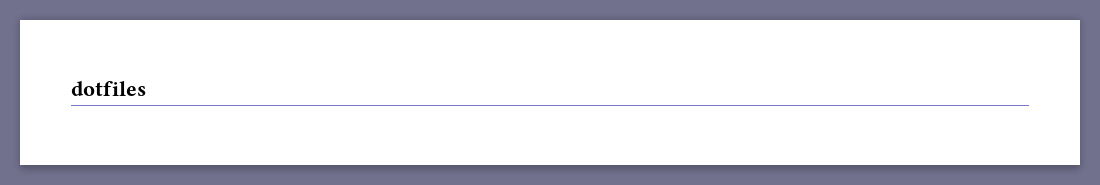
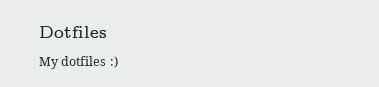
- dotfiles
+ Dotfiles
+ My dotfiles :)

